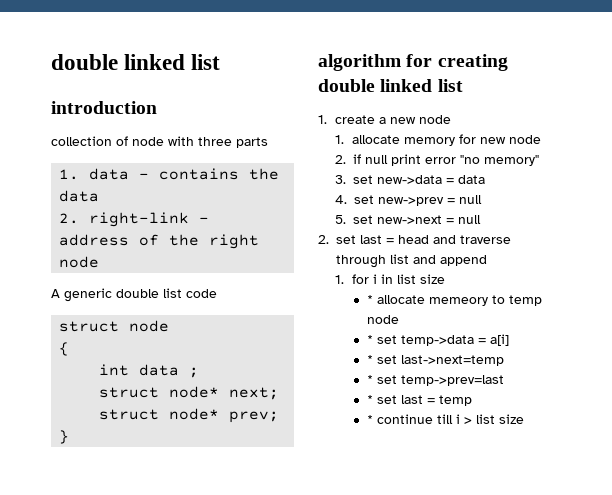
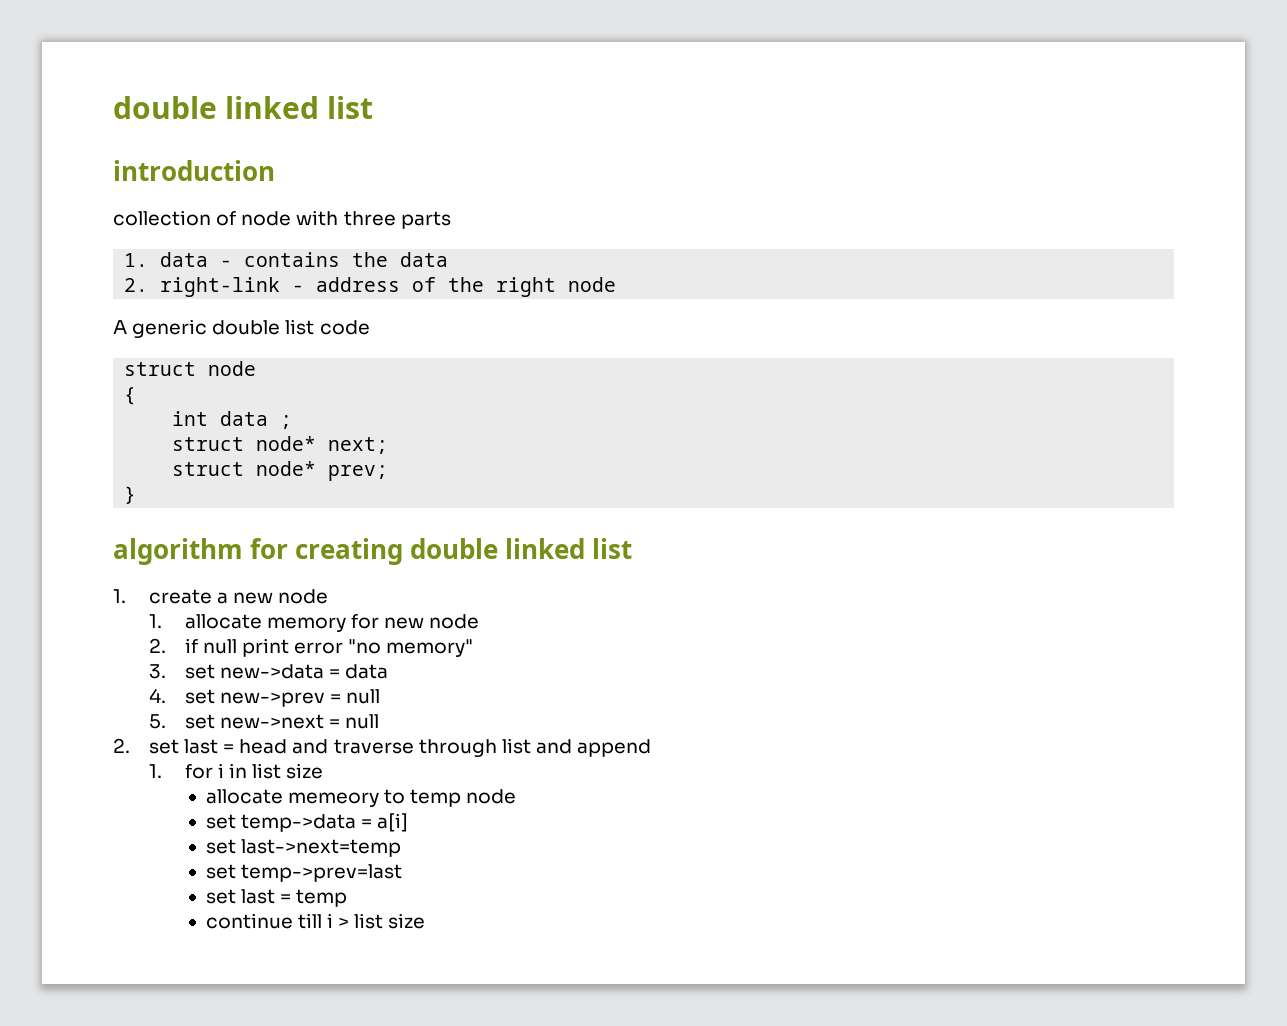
- * allocate memeory to temp node
+ allocate memeory to temp node
- * set temp->data = a[i]
+ set temp->data = a[i]
- * set last->next=temp
+ set last->next=temp
- * set temp->prev=last
+ set temp->prev=last
- * set last = temp
+ set last = temp
- * continue till i > list size
+ continue till i > list size

